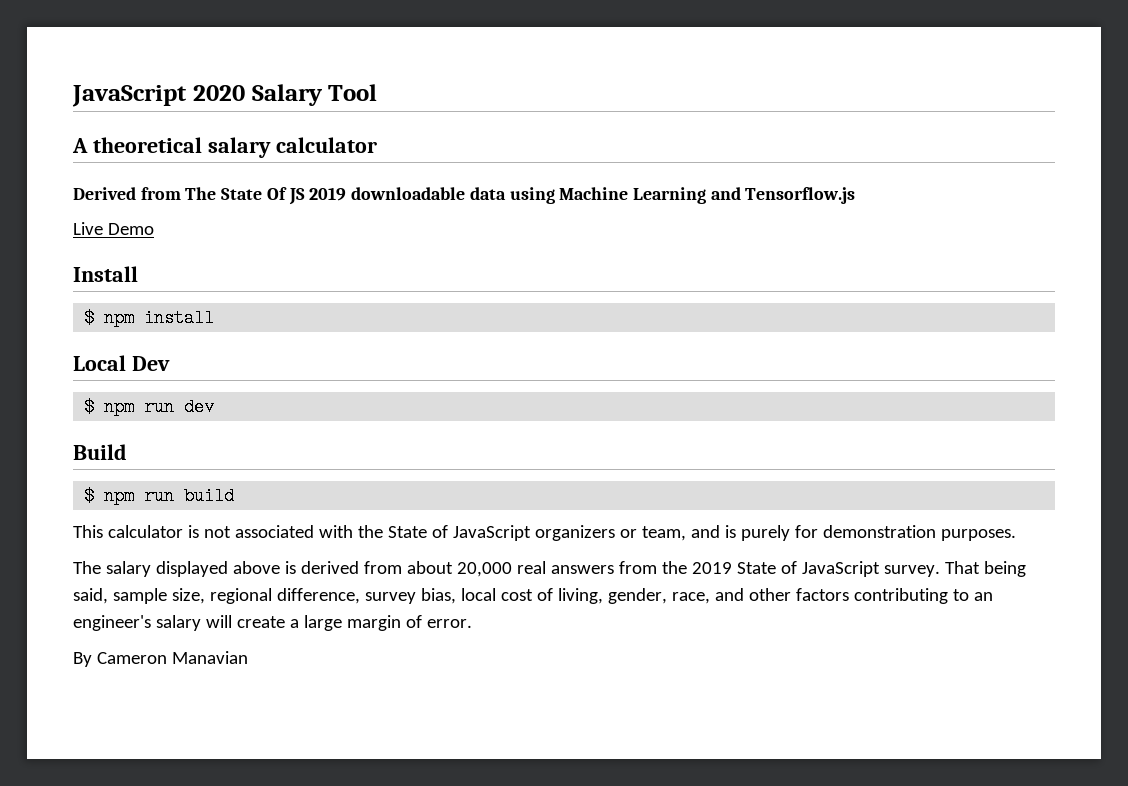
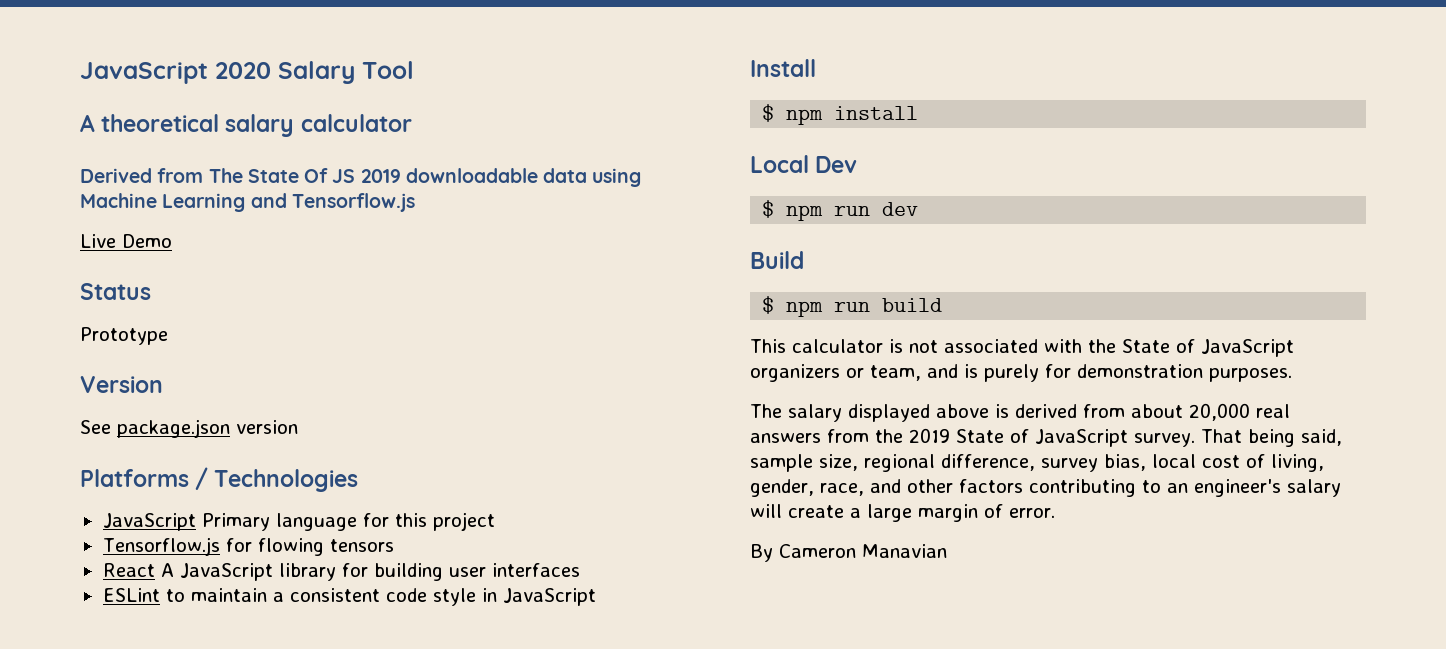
+ Status
+ Prototype
+ Version
+ See package.json version
+ Platforms / Technologies
+ JavaScript Primary language for this project
+ Tensorflow.js for flowing tensors
+ React A JavaScript library for building user interfaces
+ ESLint to maintain a consistent code style in JavaScript

